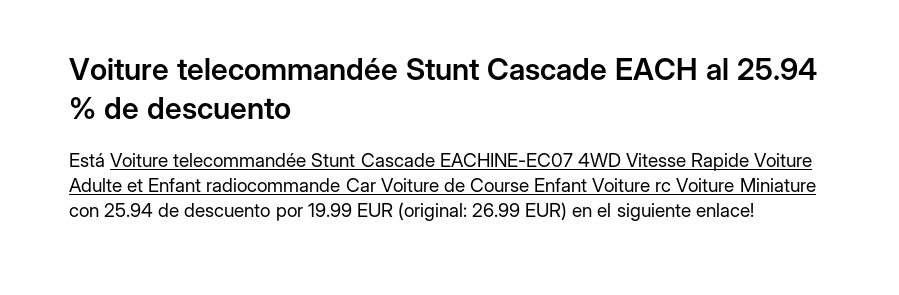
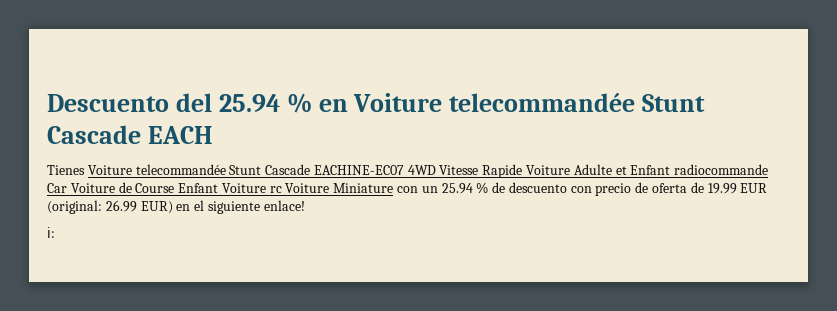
- Voiture telecommandée Stunt Cascade EACH al 25.94 % de descuento
- Está Voiture telecommandée Stunt Cascade EACHINE-EC07 4WD Vitesse Rapide Voiture Adulte et Enfant radiocommande Car Voiture de Course Enfant Voiture rc Voiture Miniature con 25.94 de descuento por 19.99 EUR (original: 26.99 EUR) en el siguiente enlace!
+ Descuento del 25.94 % en Voiture telecommandée Stunt Cascade EACH
+ Tienes Voiture telecommandée Stunt Cascade EACHINE-EC07 4WD Vitesse Rapide Voiture Adulte et Enfant radiocommande Car Voiture de Course Enfant Voiture rc Voiture Miniature con un 25.94 % de descuento con precio de oferta de 19.99 EUR (original: 26.99 EUR) en el siguiente enlace!
+ ℹ:

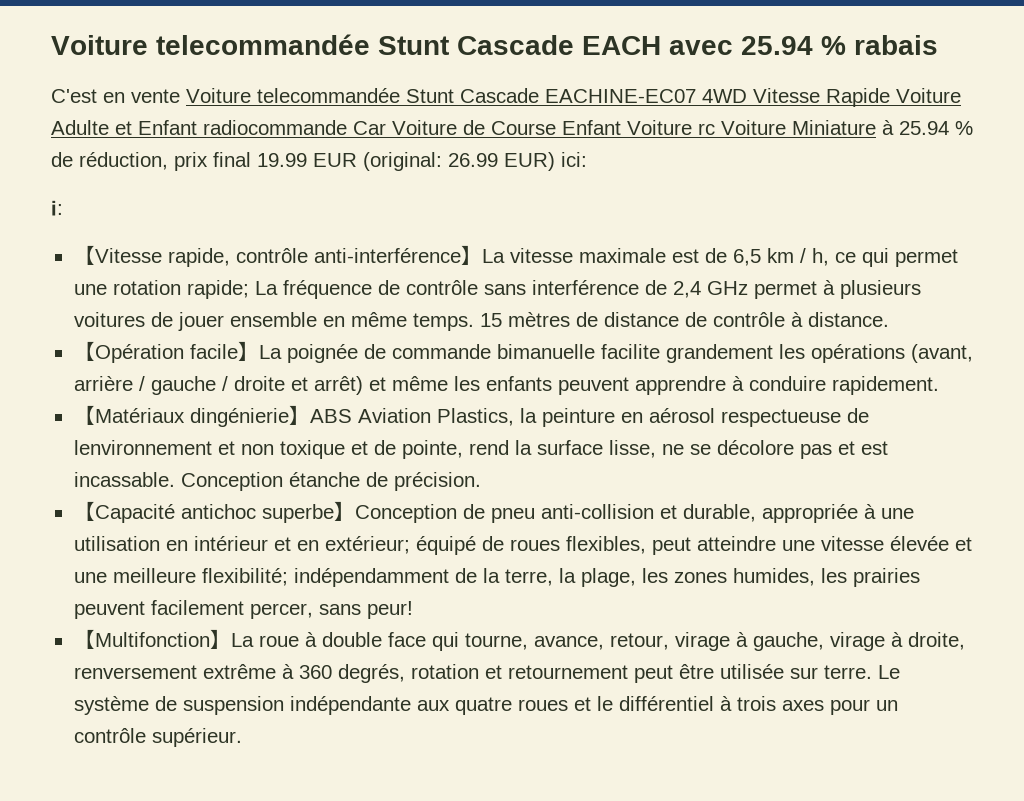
- Descuento del 25.94 % en Voiture telecommandée Stunt Cascade EACH
- Tienes Voiture telecommandée Stunt Cascade EACHINE-EC07 4WD Vitesse Rapide Voiture Adulte et Enfant radiocommande Car Voiture de Course Enfant Voiture rc Voiture Miniature con un 25.94 % de descuento con precio de oferta de 19.99 EUR (original: 26.99 EUR) en el siguiente enlace!
+ Voiture telecommandée Stunt Cascade EACH avec 25.94 % rabais
+ C'est en vente Voiture telecommandée Stunt Cascade EACHINE-EC07 4WD Vitesse Rapide Voiture Adulte et Enfant radiocommande Car Voiture de Course Enfant Voiture rc Voiture Miniature à 25.94 % de réduction, prix final 19.99 EUR (original: 26.99 EUR) ici:
  ℹ:
+ 【Vitesse rapide, contrôle anti-interférence】La vitesse maximale est de 6,5 km / h, ce qui permet une rotation rapide; La fréquence de contrôle sans interférence de 2,4 GHz permet à plusieurs voitures de jouer ensemble en même temps. 15 mètres de distance de contrôle à distance.
+ 【Opération facile】La poignée de commande bimanuelle facilite grandement les opérations (avant, arrière / gauche / droite et arrêt) et même les enfants peuvent apprendre à conduire rapidement.
+ 【Matériaux dingénierie】ABS Aviation Plastics, la peinture en aérosol respectueuse de lenvironnement et non toxique et de pointe, rend la surface lisse, ne se décolore pas et est incassable. Conception étanche de précision.
+ 【Capacité antichoc superbe】Conception de pneu anti-collision et durable, appropriée à une utilisation en intérieur et en extérieur; équipé de roues flexibles, peut atteindre une vitesse élevée et une meilleure flexibilité; indépendamment de la terre, la plage, les zones humides, les prairies peuvent facilement percer, sans peur!
+ 【Multifonction】La roue à double face qui tourne, avance, retour, virage à gauche, virage à droite, renversement extrême à 360 degrés, rotation et retournement peut être utilisée sur terre. Le système de suspension indépendante aux quatre roues et le différentiel à trois axes pour un contrôle supérieur.

